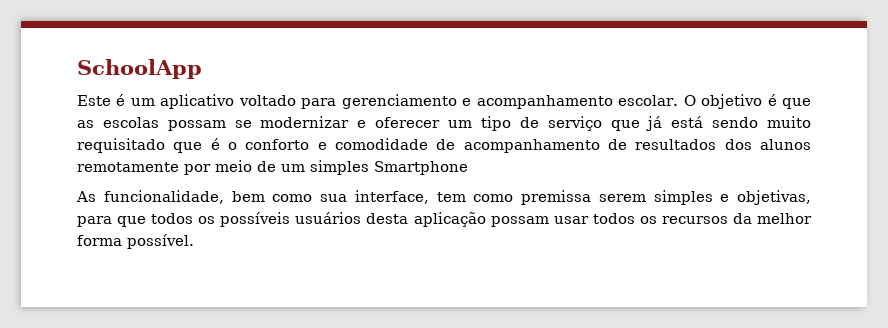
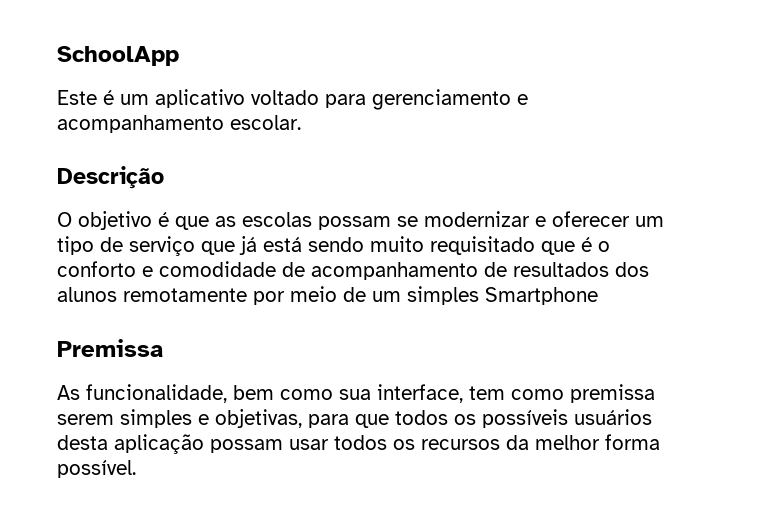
- Este é um aplicativo voltado para gerenciamento e acompanhamento escolar. O objetivo é que as escolas possam se modernizar e oferecer um tipo de serviço que já está sendo muito requisitado que é o conforto e comodidade de acompanhamento de resultados dos alunos remotamente por meio de um simples Smartphone
+ Este é um aplicativo voltado para gerenciamento e acompanhamento escolar.
+ Descrição
+ O objetivo é que as escolas possam se modernizar e oferecer um tipo de serviço que já está sendo muito requisitado que é o conforto e comodidade de acompanhamento de resultados dos alunos remotamente por meio de um simples Smartphone
+ Premissa

